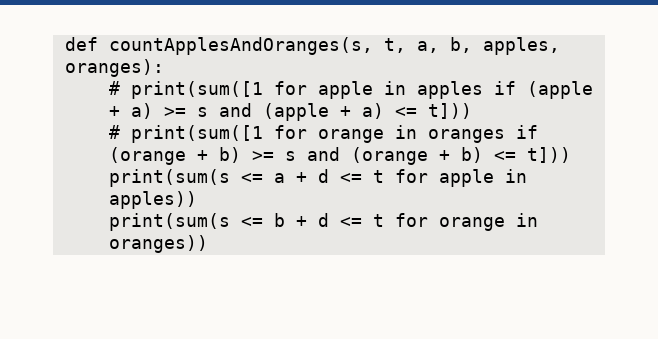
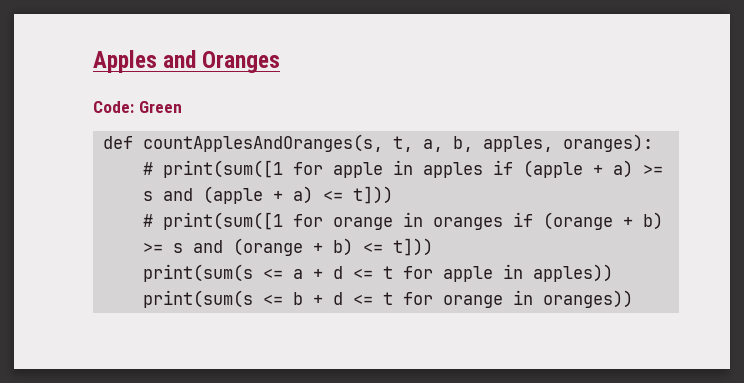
+ Apples and Oranges
+ Code: Green

